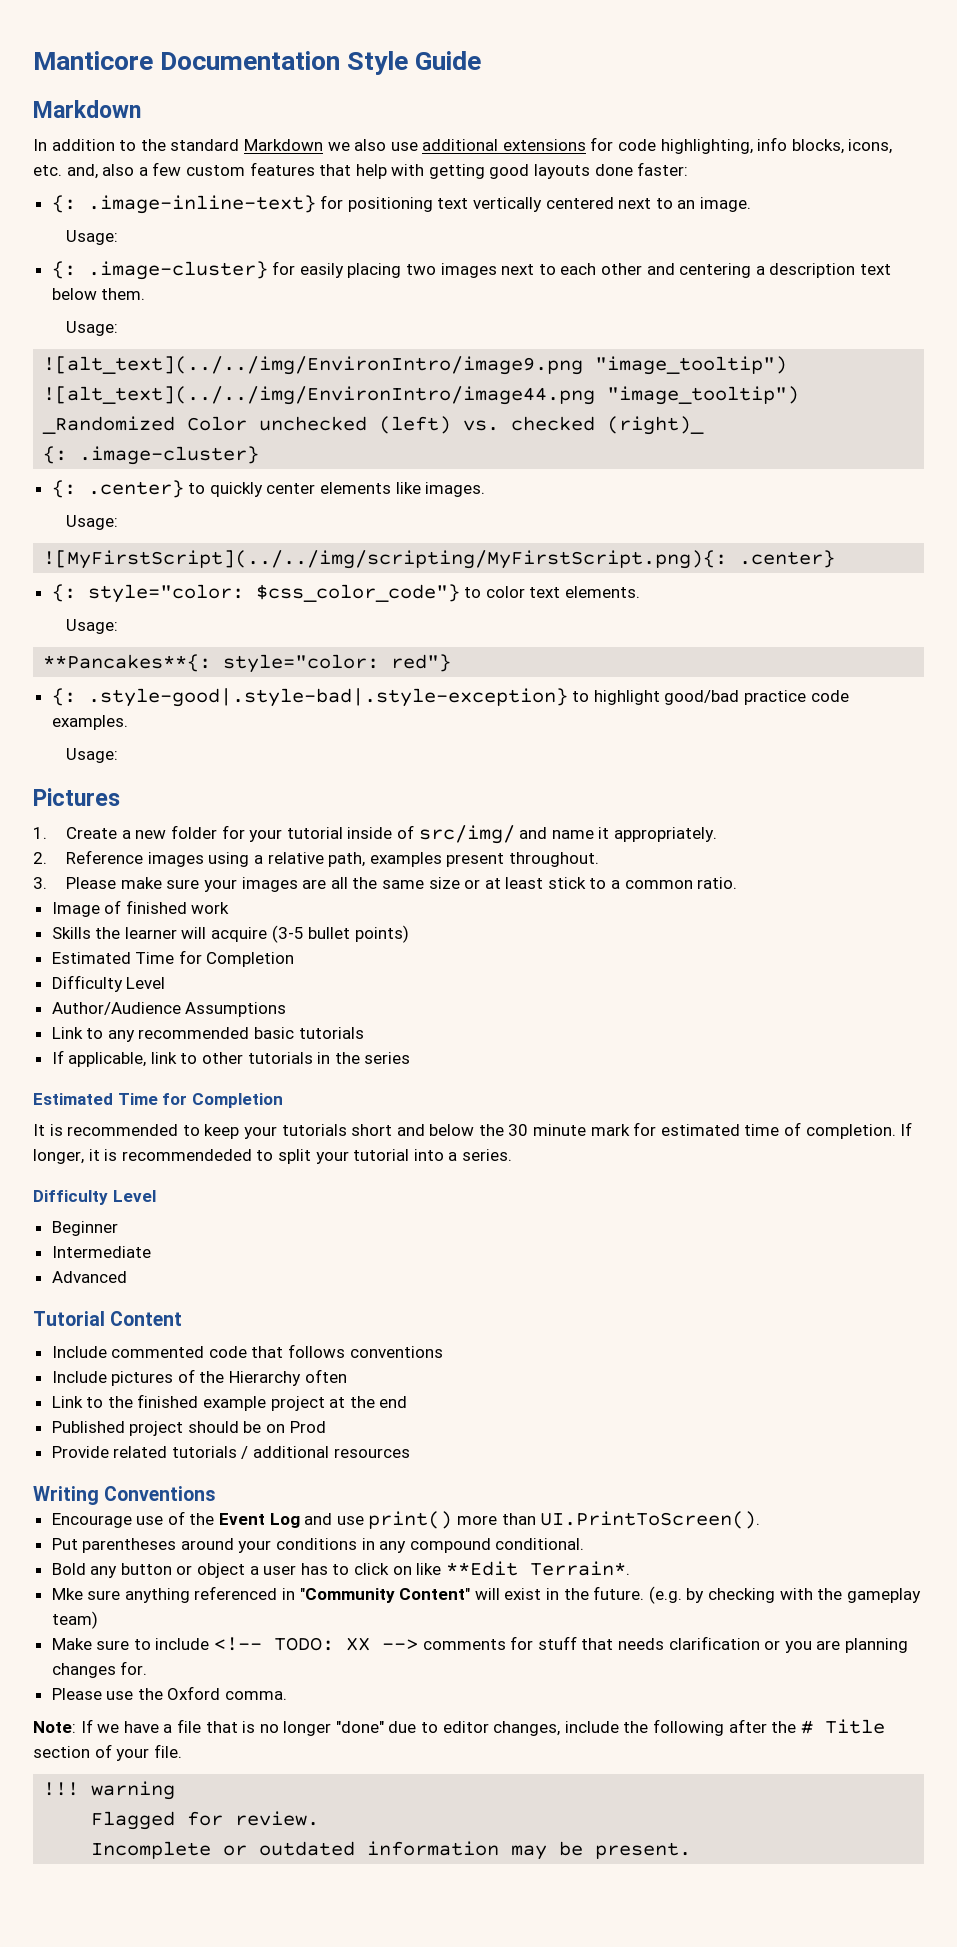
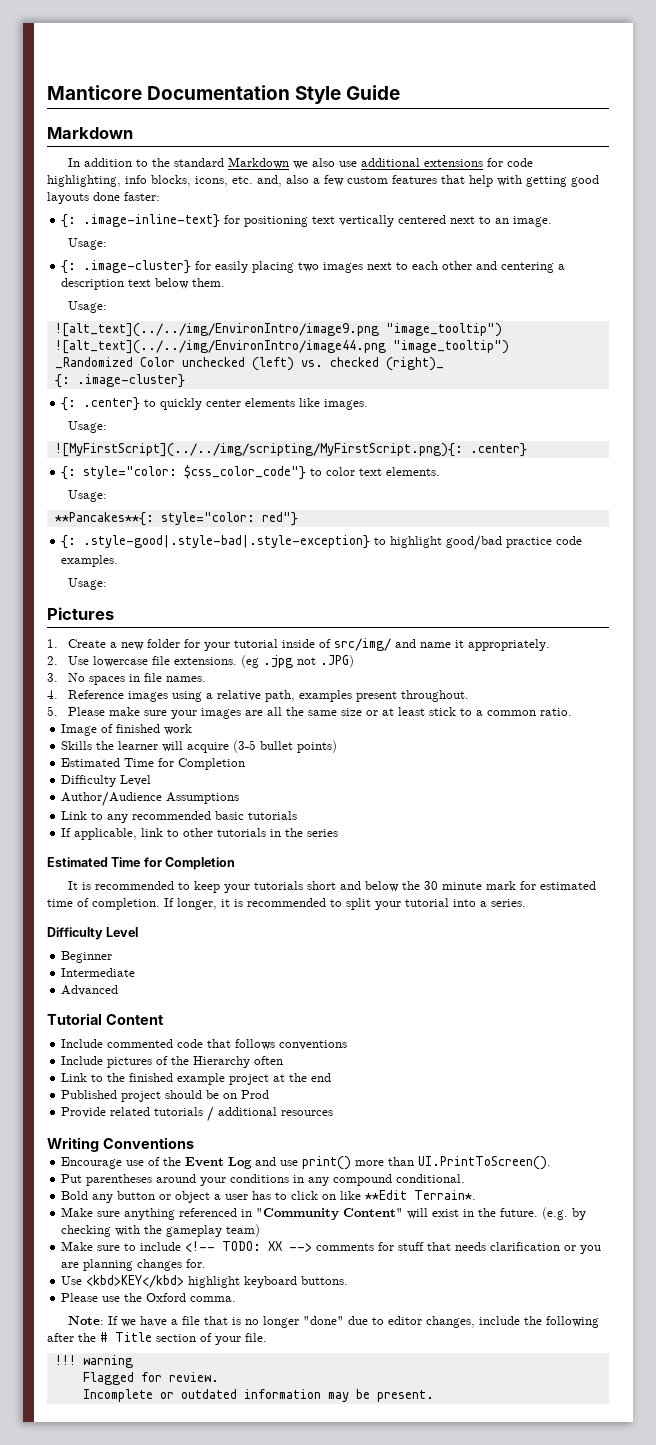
- 2. Reference images using a relative path, examples present throughout.
+ 2. Use lowercase file extensions. (eg .jpg not .JPG)
+ 3. No spaces in file names.
+ 4. Reference images using a relative path, examples present throughout.
- 3. Please make sure your images are all the same size or at least stick to a common ratio.
+ 5. Please make sure your images are all the same size or at least stick to a common ratio.
- If longer, it is recommendeded to split your tutorial into a series.
+ If longer, it is recommended to split your tutorial into a series.
- Mke sure anything referenced in "Community Content" will exist in the future.
+ Make sure anything referenced in "Community Content" will exist in the future.
+ Use <kbd>KEY</kbd> highlight keyboard buttons.

